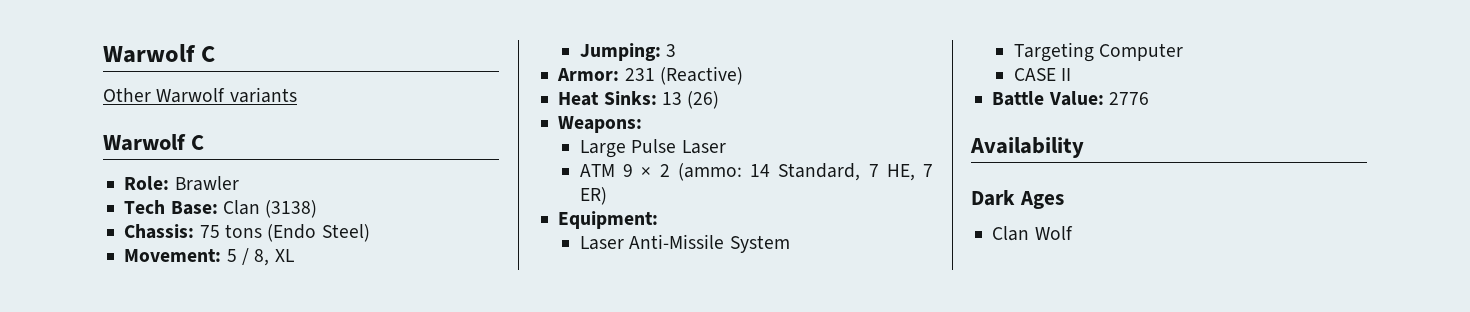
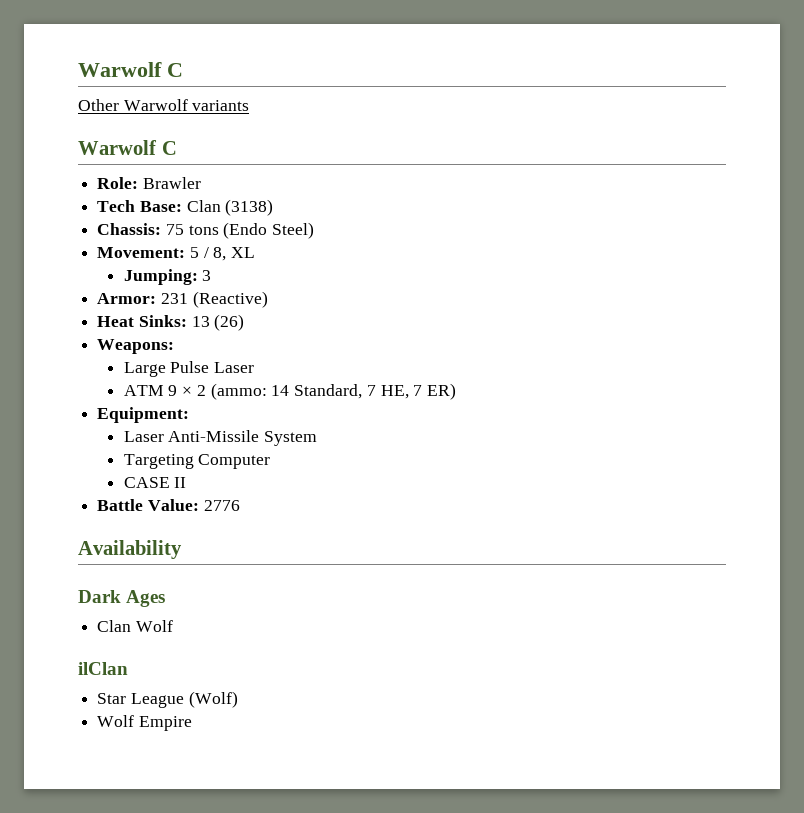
+ ilClan
+ Star League (Wolf)
+ Wolf Empire

